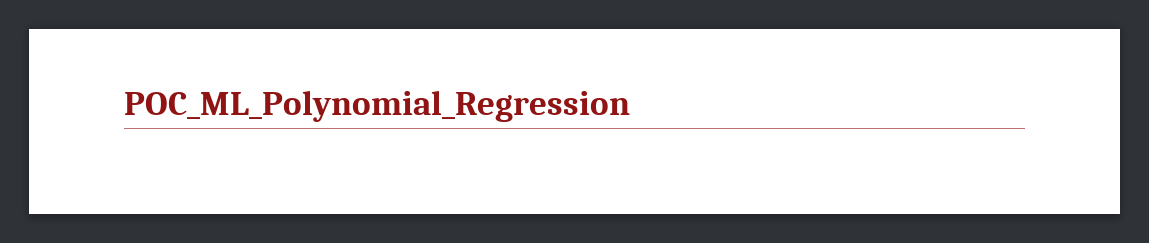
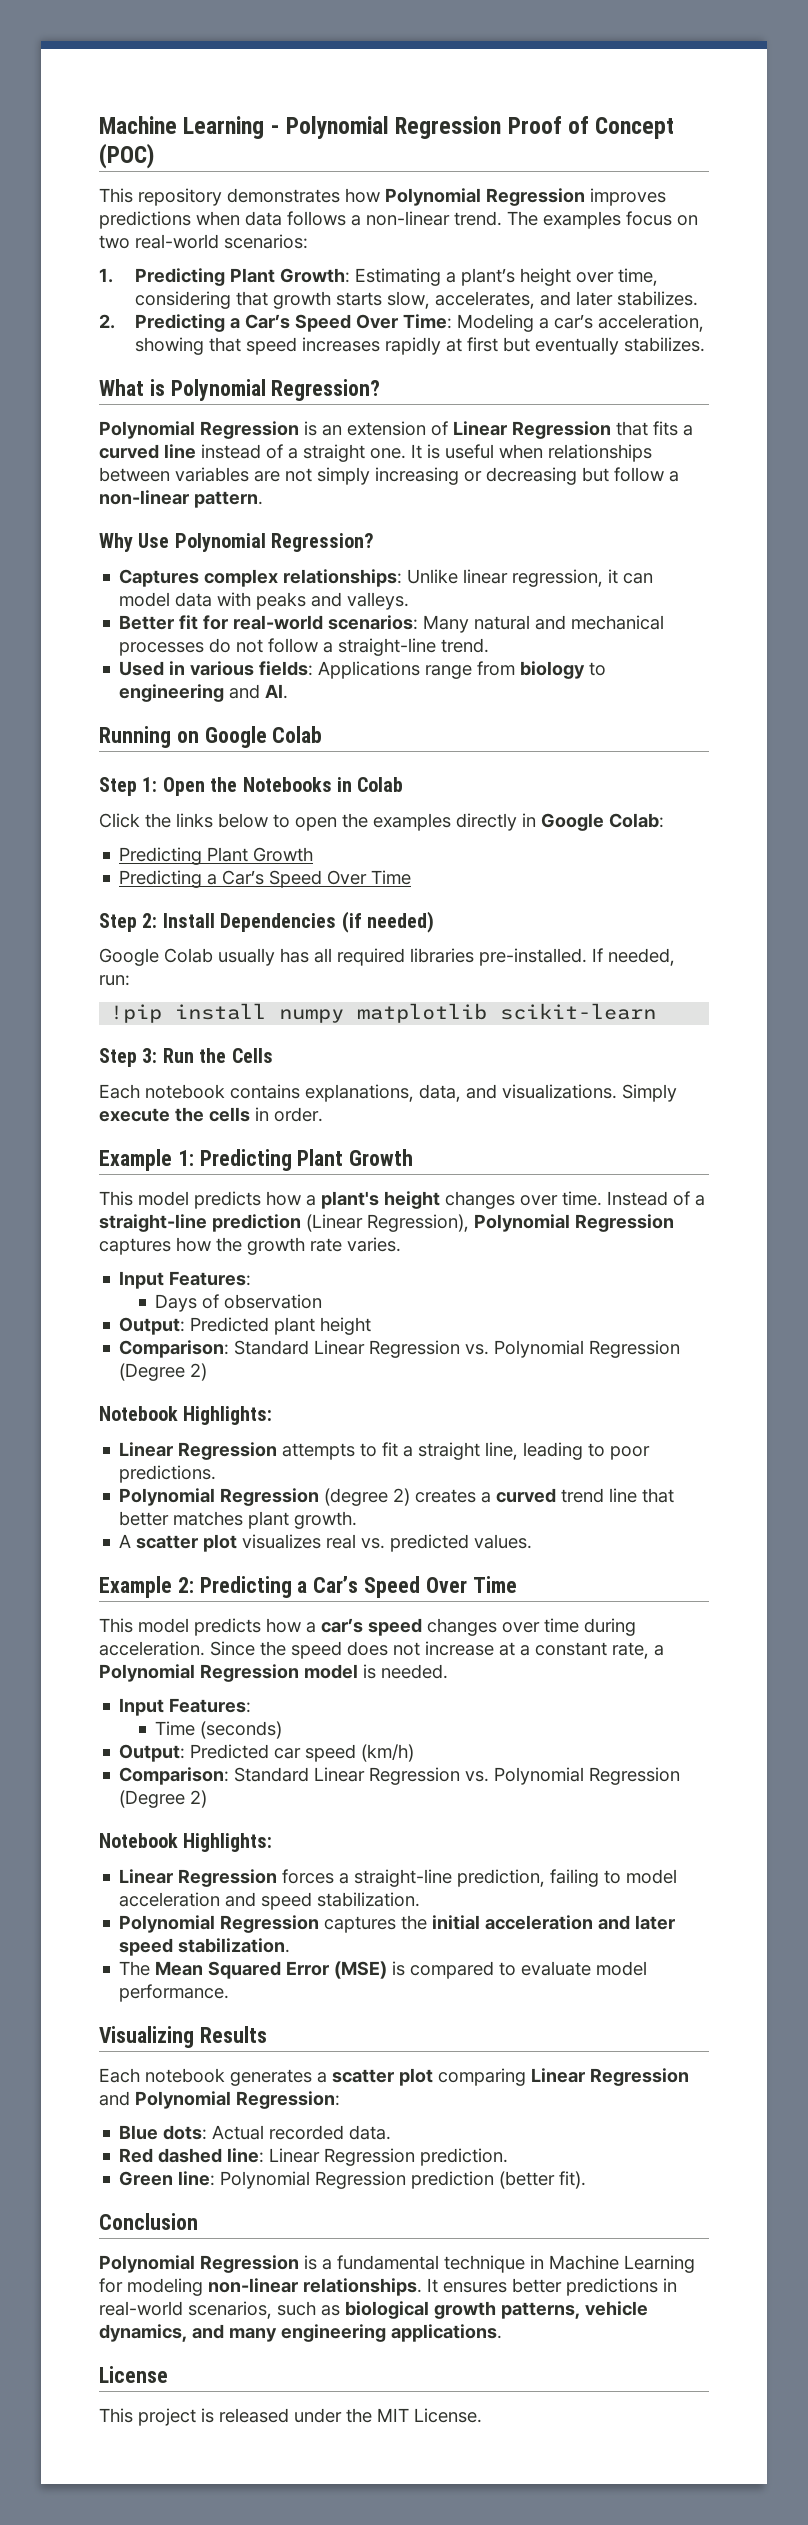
- POC_ML_Polynomial_Regression
+ Machine Learning - Polynomial Regression Proof of Concept (POC)
+ This repository demonstrates how Polynomial Regression improves predictions when data follows a non-linear trend. The examples focus on two real-world scenarios:
+ 1. Predicting Plant Growth: Estimating a plant’s height over time, considering that growth starts slow, accelerates, and later stabilizes.
+ 2. Predicting a Car’s Speed Over Time: Modeling a car’s acceleration, showing that speed increases rapidly at first but eventually stabilizes.
+ What is Polynomial Regression?
+ Polynomial Regression is an extension of Linear Regression that fits a curved line instead of a straight one. It is useful when relationships between variables are not simply increasing or decreasing but follow a non-linear pattern.
+ Why Use Polynomial Regression?
+ Captures complex relationships: Unlike linear regression, it can model data with peaks and valleys.
+ Better fit for real-world scenarios: Many natural and mechanical processes do not follow a straight-line trend.
+ Used in various fields: Applications range from biology to engineering and AI.
+ Running on Google Colab
+ Step 1: Open the Notebooks in Colab
+ Click the links below to open the examples directly in Google Colab:
+ Predicting Plant Growth
+ Predicting a Car’s Speed Over Time
+ Step 2: Install Dependencies (if needed)
+ Google Colab usually has all required libraries pre-installed. If needed, run:
+ !pip install numpy matplotlib scikit-learn
+ Step 3: Run the Cells
+ Each notebook contains explanations, data, and visualizations. Simply execute the cells in order.
+ Example 1: Predicting Plant Growth
+ This model predicts how a plant's height changes over time. Instead of a straight-line prediction (Linear Regression), Polynomial Regression captures how the growth rate varies.
+ Input Features:
+ Days of observation
+ Output: Predicted plant height
+ Comparison: Standard Linear Regression vs. Polynomial Regression (Degree 2)
+ Notebook Highlights:
+ Linear Regression attempts to fit a straight line, leading to poor predictions.
+ Polynomial Regression (degree 2) creates a curved trend line that better matches plant growth.
+ A scatter plot visualizes real vs. predicted values.
+ Example 2: Predicting a Car’s Speed Over Time
+ This model predicts how a car’s speed changes over time during acceleration. Since the speed does not increase at a constant rate, a Polynomial Regression model is needed.
+ Input Features:
+ Time (seconds)
+ Output: Predicted car speed (km/h)
+ Comparison: Standard Linear Regression vs. Polynomial Regression (Degree 2)
+ Notebook Highlights:
+ Linear Regression forces a straight-line prediction, failing to model acceleration and speed stabilization.
+ Polynomial Regression captures the initial acceleration and later speed stabilization.
+ The Mean Squared Error (MSE) is compared to evaluate model performance.
+ Visualizing Results
+ Each notebook generates a scatter plot comparing Linear Regression and Polynomial Regression:
+ Blue dots: Actual recorded data.
+ Red dashed line: Linear Regression prediction.
+ Green line: Polynomial Regression prediction (better fit).
+ Conclusion
+ Polynomial Regression is a fundamental technique in Machine Learning for modeling non-linear relationships. It ensures better predictions in real-world scenarios, such as biological growth patterns, vehicle dynamics, and many engineering applications.
+ License
+ This project is released under the MIT License.

